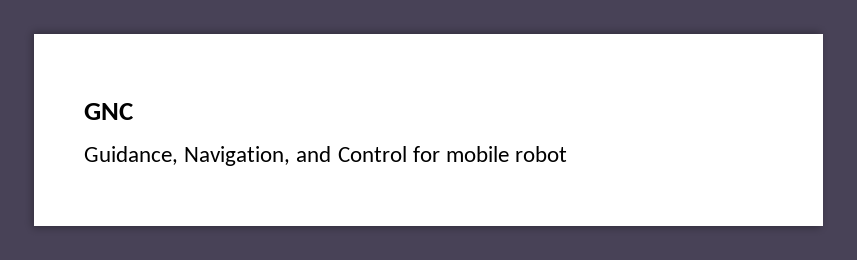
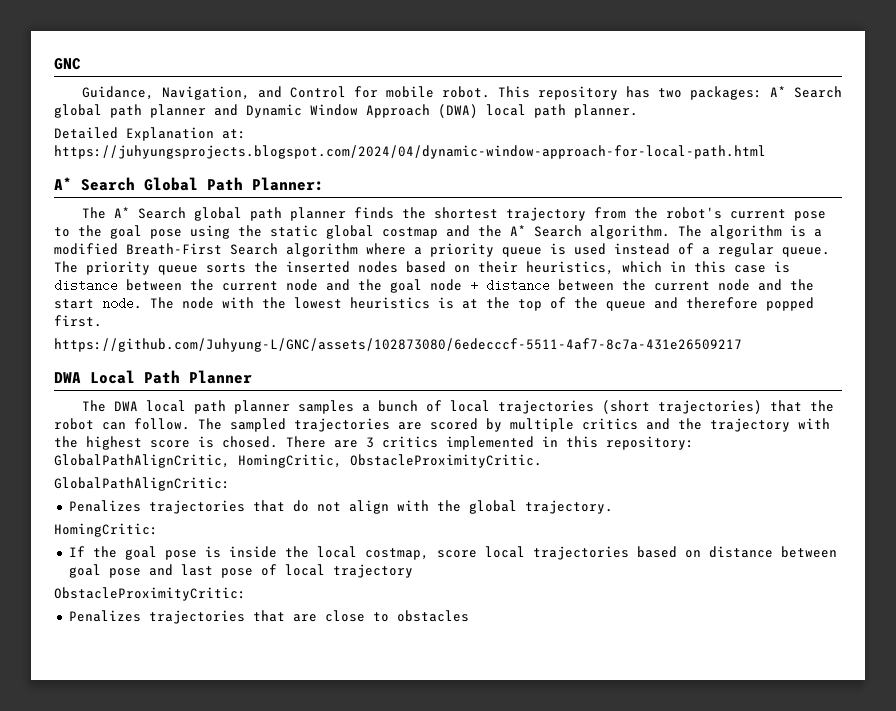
- Guidance, Navigation, and Control for mobile robot
+ Guidance, Navigation, and Control for mobile robot. This repository has two packages: A* Search global path planner and Dynamic Window Approach (DWA) local path planner.
+ Detailed Explanation at: https://juhyungsprojects.blogspot.com/2024/04/dynamic-window-approach-for-local-path.html
+ A* Search Global Path Planner:
+ The A* Search global path planner finds the shortest trajectory from the robot's current pose to the goal pose using the static global costmap and the A* Search algorithm. The algorithm is a modified Breath-First Search algorithm where a priority queue is used instead of a regular queue. The priority queue sorts the inserted nodes based on their heuristics, which in this case is distance between the current node and the goal node + distance between the current node and the start node. The node with the lowest heuristics is at the top of the queue and therefore popped first.
+ https://github.com/Juhyung-L/GNC/assets/102873080/6edecccf-5511-4af7-8c7a-431e26509217
+ DWA Local Path Planner
+ The DWA local path planner samples a bunch of local trajectories (short trajectories) that the robot can follow. The sampled trajectories are scored by multiple critics and the trajectory with the highest score is chosed. There are 3 critics implemented in this repository: GlobalPathAlignCritic, HomingCritic, ObstacleProximityCritic.
+ GlobalPathAlignCritic:
+ Penalizes trajectories that do not align with the global trajectory.
+ HomingCritic:
+ If the goal pose is inside the local costmap, score local trajectories based on distance between goal pose and last pose of local trajectory
+ ObstacleProximityCritic:
+ Penalizes trajectories that are close to obstacles

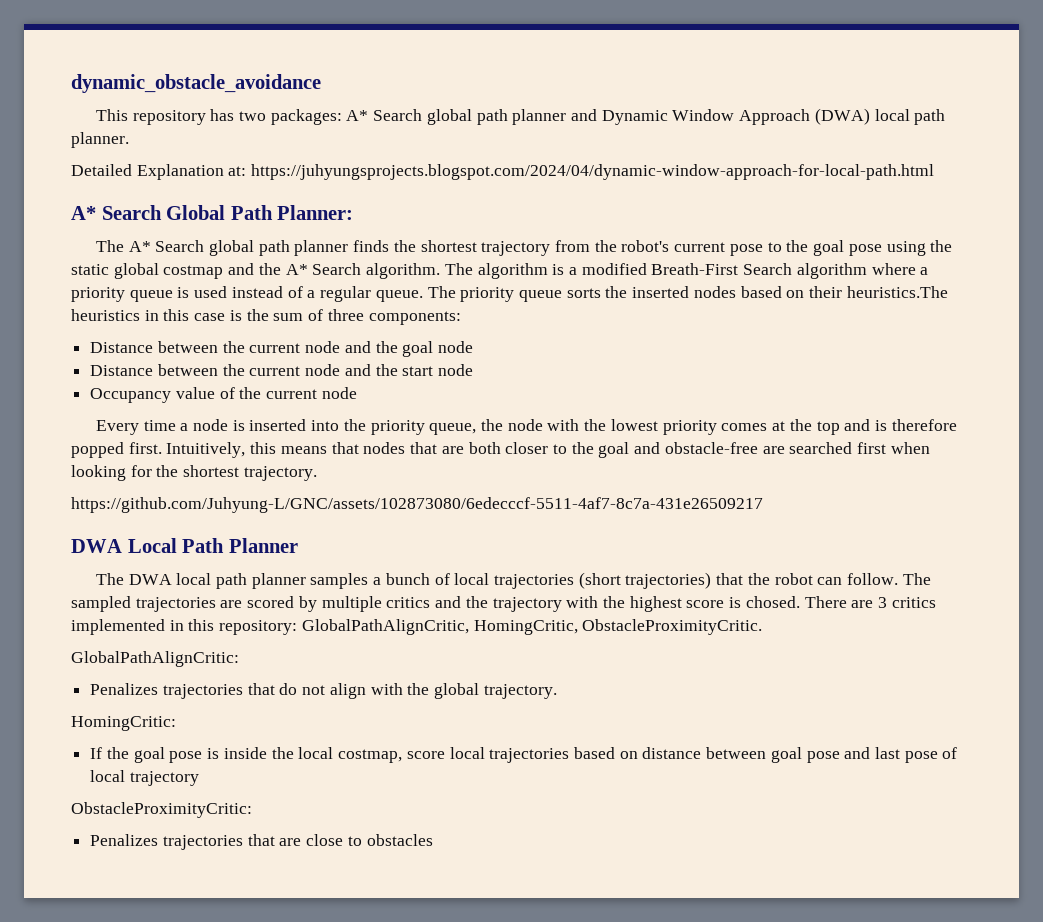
- GNC
- Guidance, Navigation, and Control for mobile robot. This repository has two packages: A* Search global path planner and Dynamic Window Approach (DWA) local path planner.
+ dynamic_obstacle_avoidance
+ This repository has two packages: A* Search global path planner and Dynamic Window Approach (DWA) local path planner.
- The priority queue sorts the inserted nodes based on their heuristics, which in this case is distance between the current node and the goal node + distance between the current node and the start node. The node with the lowest heuristics is at the top of the queue and therefore popped first.
+ The priority queue sorts the inserted nodes based on their heuristics.The heuristics in this case is the sum of three components:
+ Distance between the current node and the goal node
+ Distance between the current node and the start node
+ Occupancy value of the current node
+ Every time a node is inserted into the priority queue, the node with the lowest priority comes at the top and is therefore popped first. Intuitively, this means that nodes that are both closer to the goal and obstacle-free are searched first when looking for the shortest trajectory.

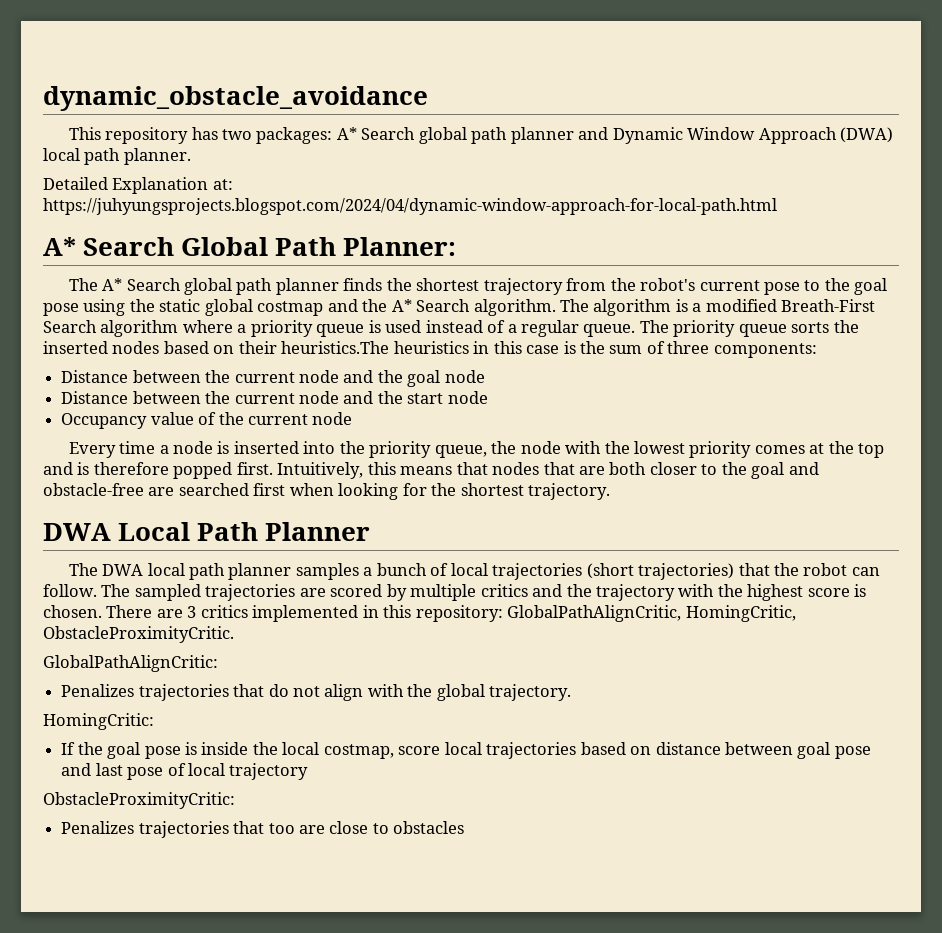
- https://github.com/Juhyung-L/GNC/assets/102873080/6edecccf-5511-4af7-8c7a-431e26509217
- The sampled trajectories are scored by multiple critics and the trajectory with the highest score is chosed.
+ The sampled trajectories are scored by multiple critics and the trajectory with the highest score is chosen.
- Penalizes trajectories that are close to obstacles
+ Penalizes trajectories that too are close to obstacles

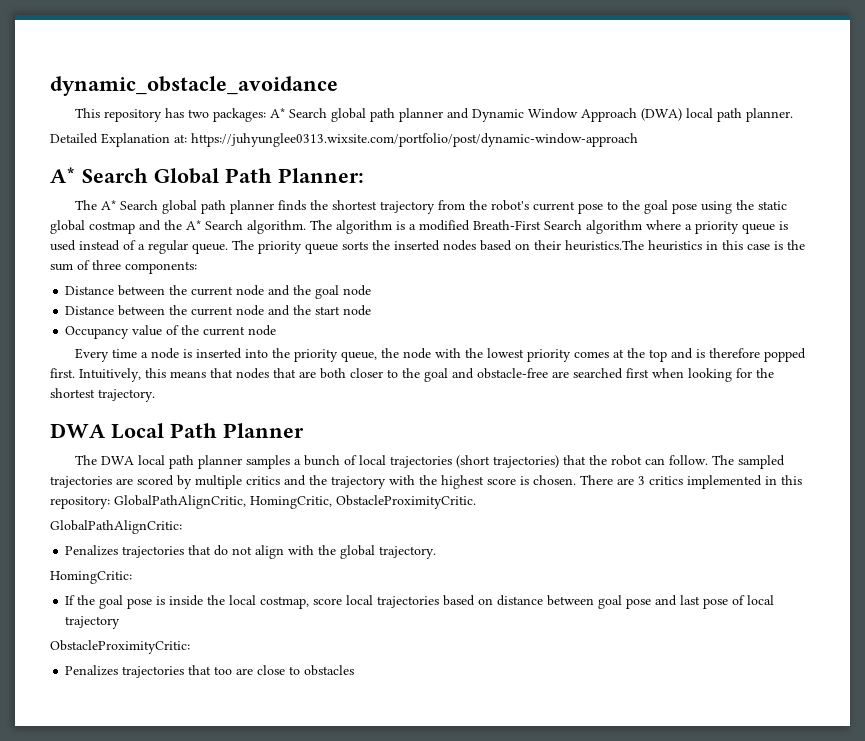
- Detailed Explanation at: https://juhyungsprojects.blogspot.com/2024/04/dynamic-window-approach-for-local-path.html
+ Detailed Explanation at: https://juhyunglee0313.wixsite.com/portfolio/post/dynamic-window-approach

